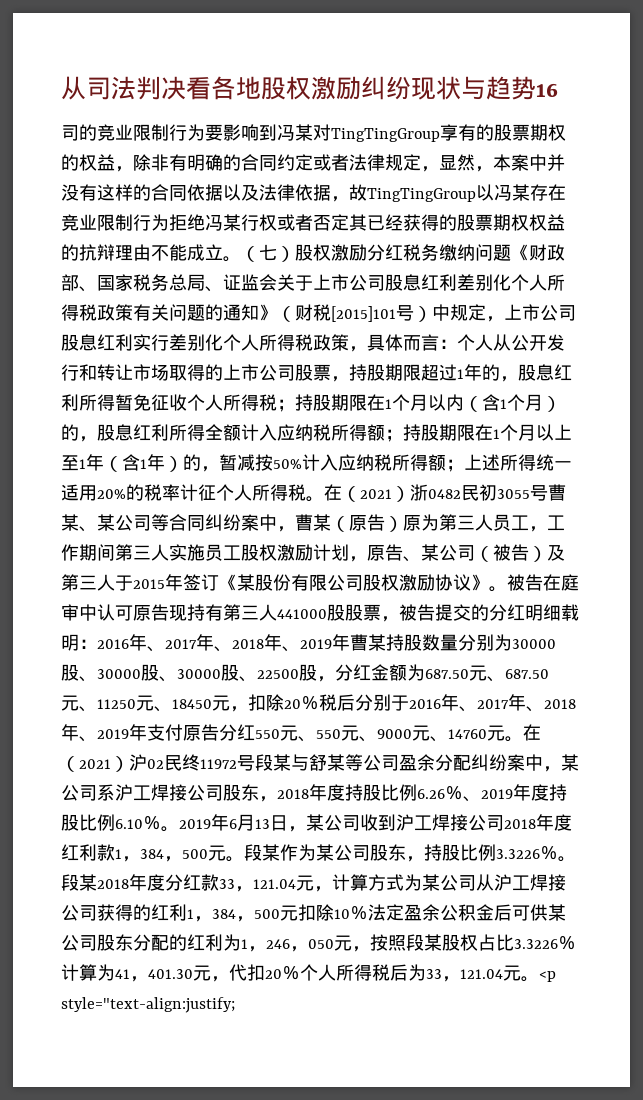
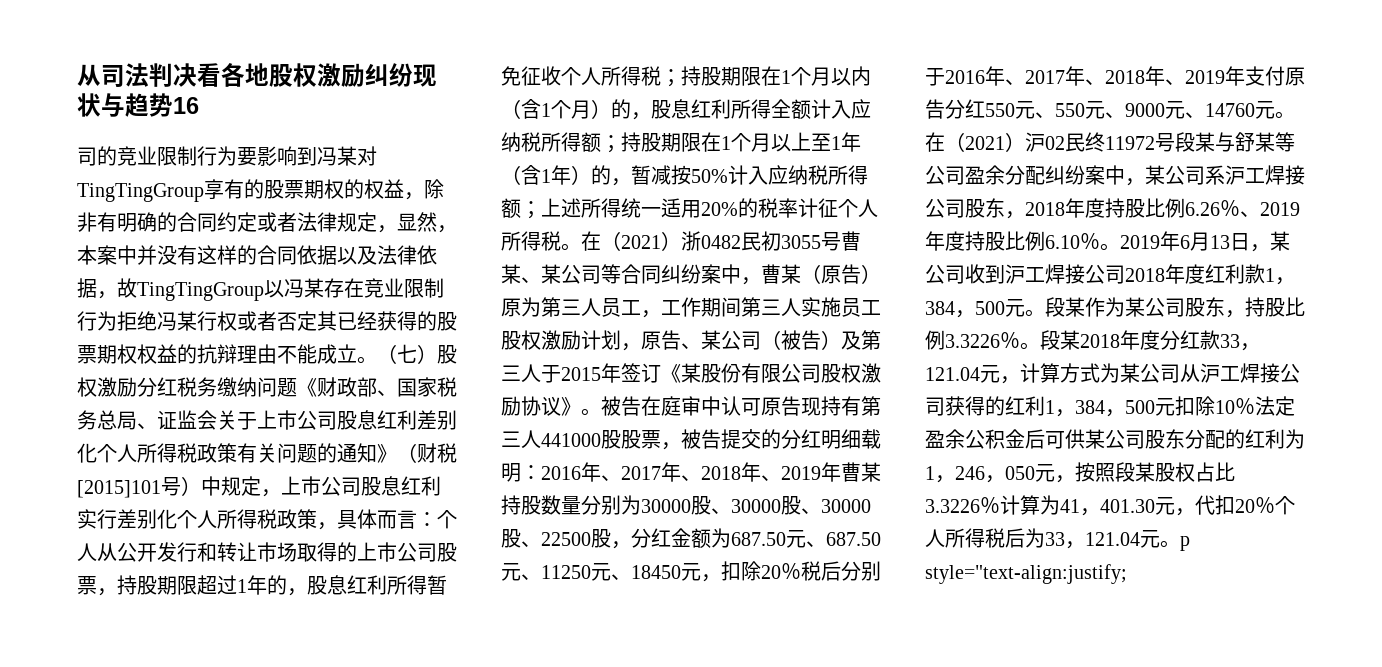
- 段某2018年度分红款33，121.04元，计算方式为某公司从沪工焊接公司获得的红利1，384，500元扣除10％法定盈余公积金后可供某公司股东分配的红利为1，246，050元，按照段某股权占比3.3226％计算为41，401.30元，代扣20％个人所得税后为33，121.04元。<p style="text-align:justify;
+ 段某2018年度分红款33，121.04元，计算方式为某公司从沪工焊接公司获得的红利1，384，500元扣除10％法定盈余公积金后可供某公司股东分配的红利为1，246，050元，按照段某股权占比3.3226％计算为41，401.30元，代扣20％个人所得税后为33，121.04元。p style="text-align:justify;

